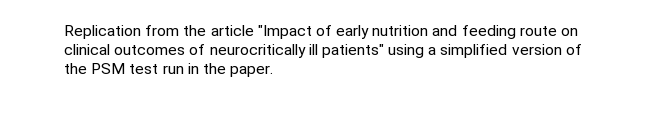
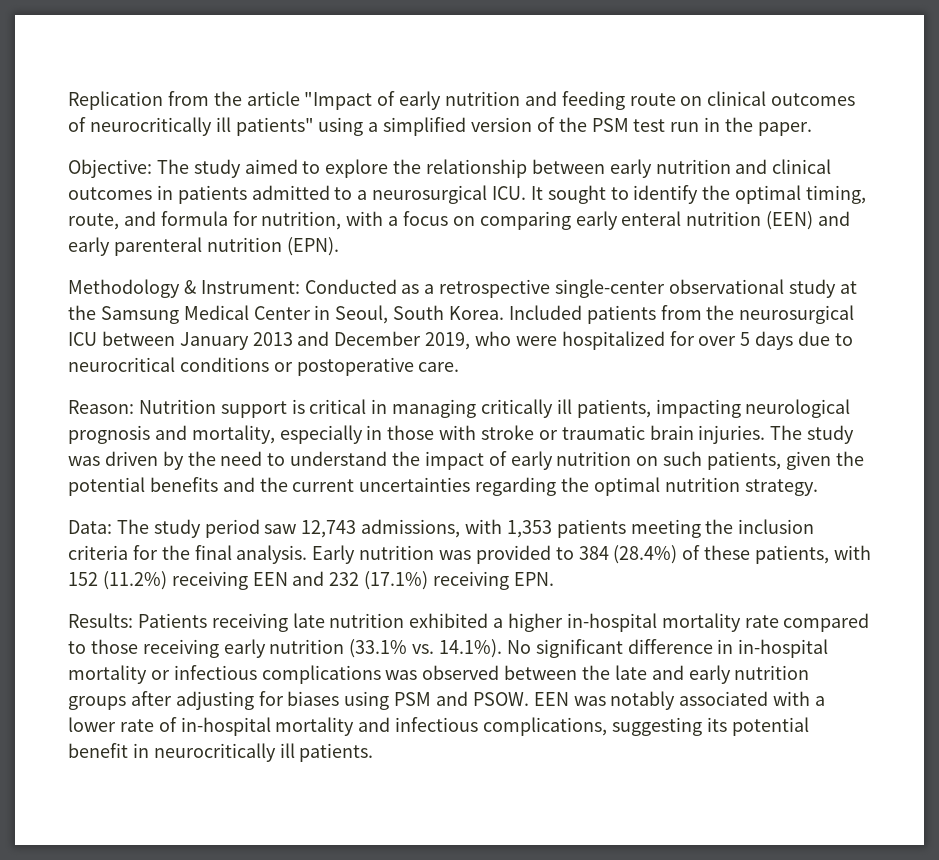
+ Objective: The study aimed to explore the relationship between early nutrition and clinical outcomes in patients admitted to a neurosurgical ICU. It sought to identify the optimal timing, route, and formula for nutrition, with a focus on comparing early enteral nutrition (EEN) and early parenteral nutrition (EPN).
+ Methodology & Instrument: Conducted as a retrospective single-center observational study at the Samsung Medical Center in Seoul, South Korea. Included patients from the neurosurgical ICU between January 2013 and December 2019, who were hospitalized for over 5 days due to neurocritical conditions or postoperative care.
+ Reason: Nutrition support is critical in managing critically ill patients, impacting neurological prognosis and mortality, especially in those with stroke or traumatic brain injuries. The study was driven by the need to understand the impact of early nutrition on such patients, given the potential benefits and the current uncertainties regarding the optimal nutrition strategy.
+ Data: The study period saw 12,743 admissions, with 1,353 patients meeting the inclusion criteria for the final analysis. Early nutrition was provided to 384 (28.4%) of these patients, with 152 (11.2%) receiving EEN and 232 (17.1%) receiving EPN.
+ Results: Patients receiving late nutrition exhibited a higher in-hospital mortality rate compared to those receiving early nutrition (33.1% vs. 14.1%). No significant difference in in-hospital mortality or infectious complications was observed between the late and early nutrition groups after adjusting for biases using PSM and PSOW. EEN was notably associated with a lower rate of in-hospital mortality and infectious complications, suggesting its potential benefit in neurocritically ill patients.

